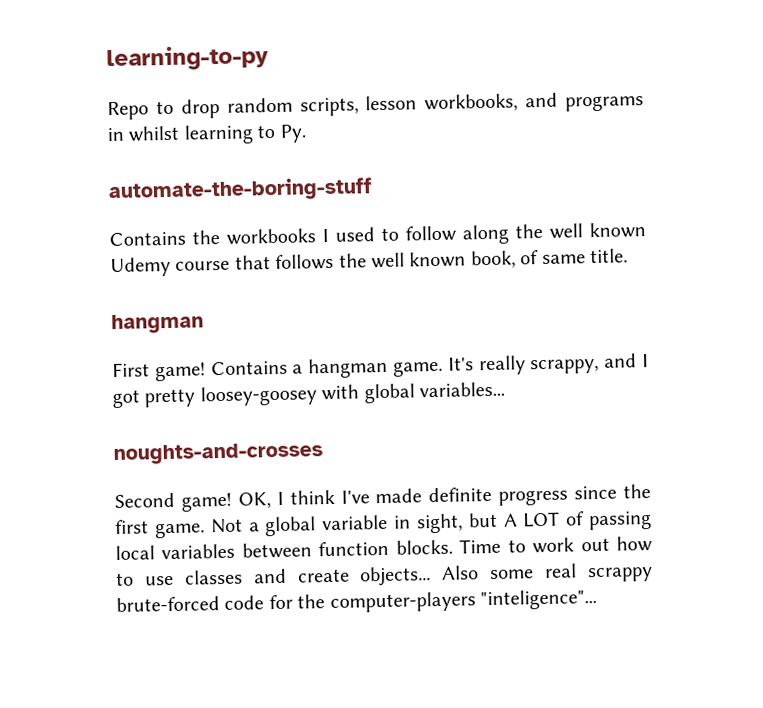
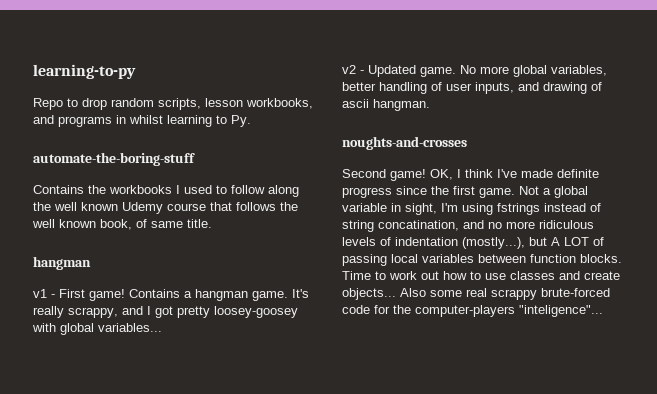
- First game!
+ v1 - First game!
+ v2 - Updated game. No more global variables, better handling of user inputs, and drawing of ascii hangman.
- Not a global variable in sight, but A LOT of passing local variables between function blocks.
+ Not a global variable in sight, I'm using fstrings instead of string concatination, and no more ridiculous levels of indentation (mostly...), but A LOT of passing local variables between function blocks.

